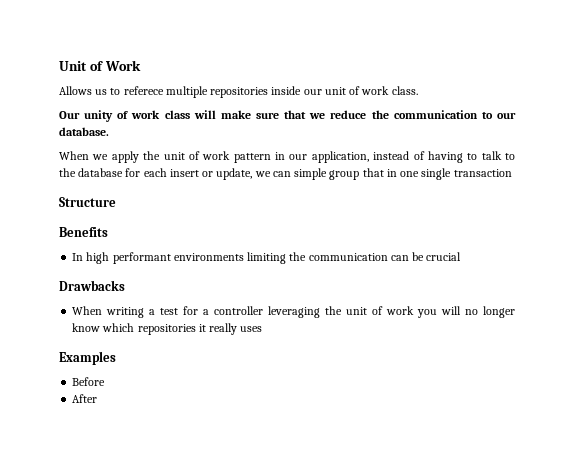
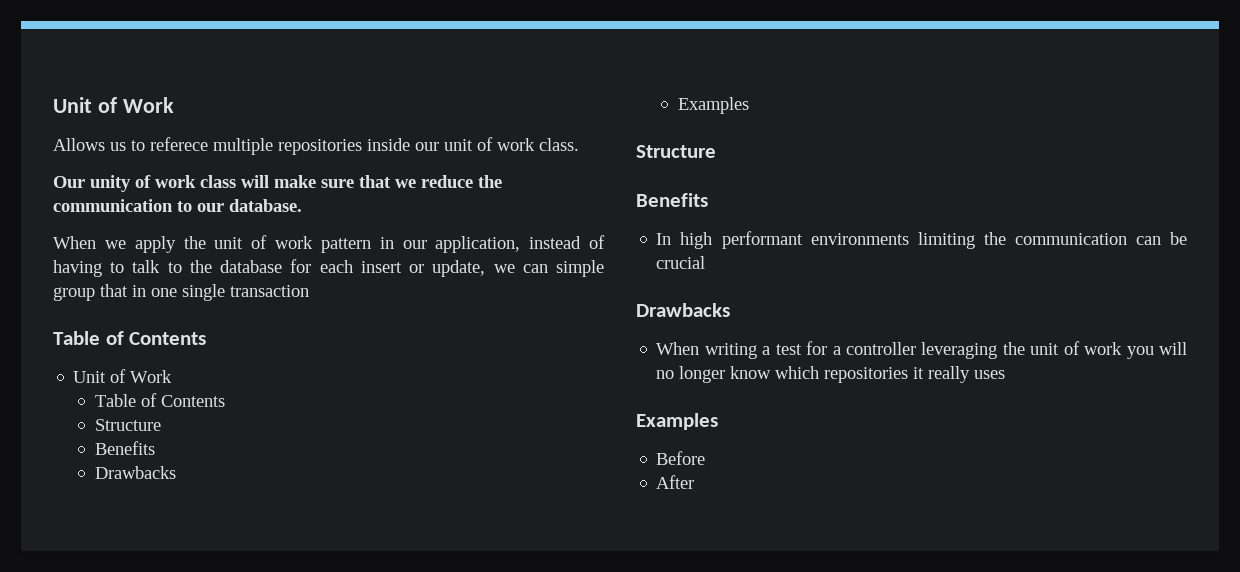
  When we apply the unit of work pattern in our application, instead of having to talk to the database for each insert or update, we can simple group that in one single transaction
+ Table of Contents
+ Unit of Work
+ Table of Contents
+ Structure
+ Benefits
+ Drawbacks
+ Examples

